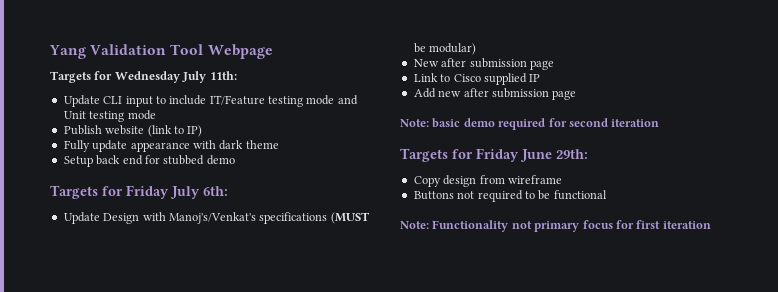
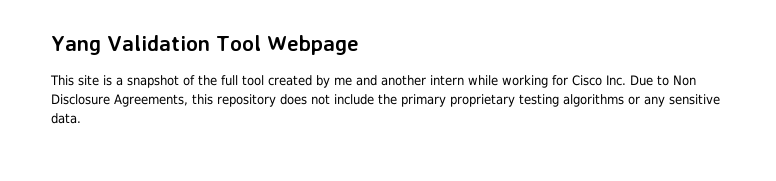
- Targets for Wednesday July 11th:
- Update CLI input to include IT/Feature testing mode and Unit testing mode
- Publish website (link to IP)
- Fully update appearance with dark theme
- Setup back end for stubbed demo
- Targets for Friday July 6th:
- Update Design with Manoj's/Venkat's specifications (MUST be modular)
- New after submission page
- Link to Cisco supplied IP
- Add new after submission page
- Note: basic demo required for second iteration
- Targets for Friday June 29th:
- Copy design from wireframe
- Buttons not required to be functional
- Note: Functionality not primary focus for first iteration
+ This site is a snapshot of the full tool created by me and another intern while working for Cisco Inc. Due to Non Disclosure Agreements, this repository does not include the primary proprietary testing algorithms or any sensitive data.

